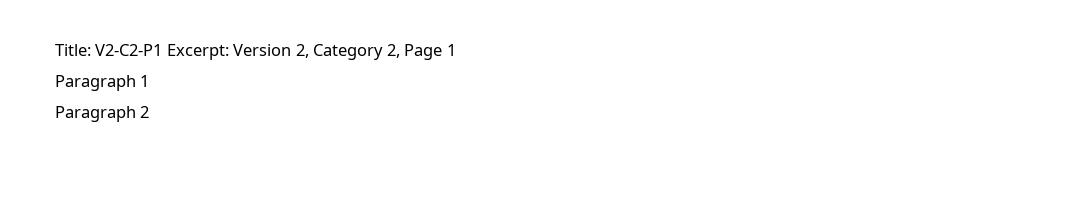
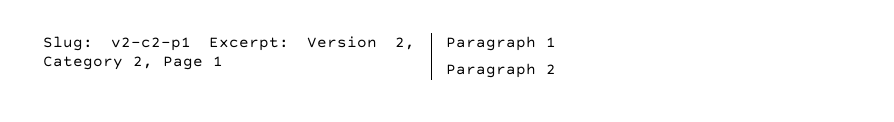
- Title: V2-C2-P1 Excerpt: Version 2, Category 2, Page 1
+ Slug: v2-c2-p1 Excerpt: Version 2, Category 2, Page 1

